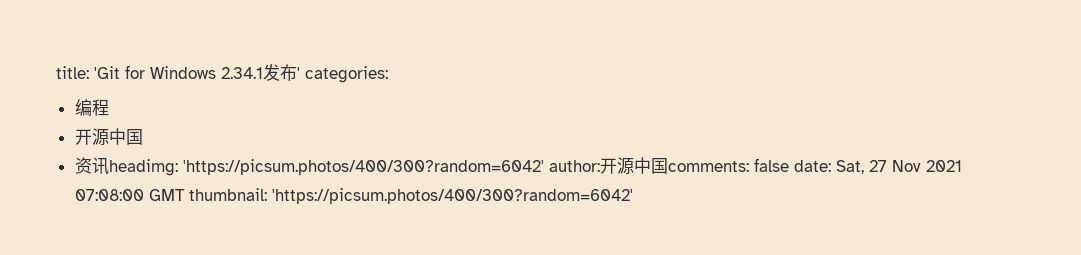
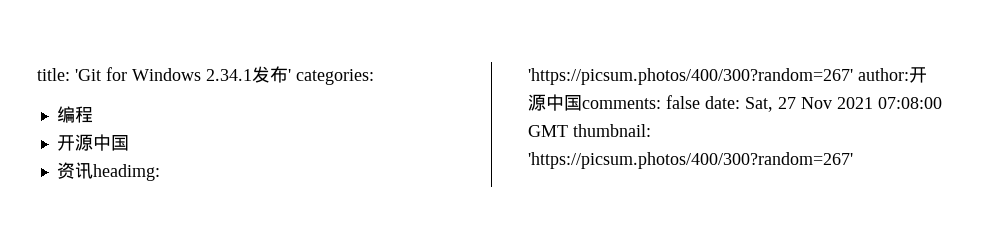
- 资讯headimg: 'https://picsum.photos/400/300?random=6042' author:开源中国comments: false date: Sat, 27 Nov 2021 07:08:00 GMT thumbnail: 'https://picsum.photos/400/300?random=6042'
+ 资讯headimg: 'https://picsum.photos/400/300?random=267' author:开源中国comments: false date: Sat, 27 Nov 2021 07:08:00 GMT thumbnail: 'https://picsum.photos/400/300?random=267'

